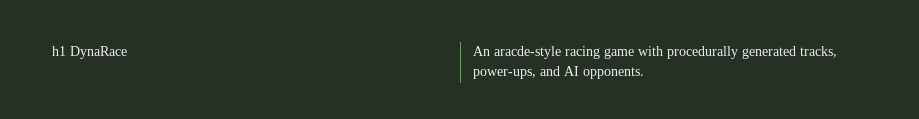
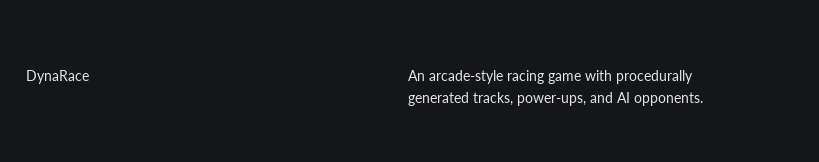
- h1 DynaRace
+ DynaRace
- An aracde-style racing game with procedurally generated tracks, power-ups, and AI opponents.
+ An arcade-style racing game with procedurally generated tracks, power-ups, and AI opponents.

